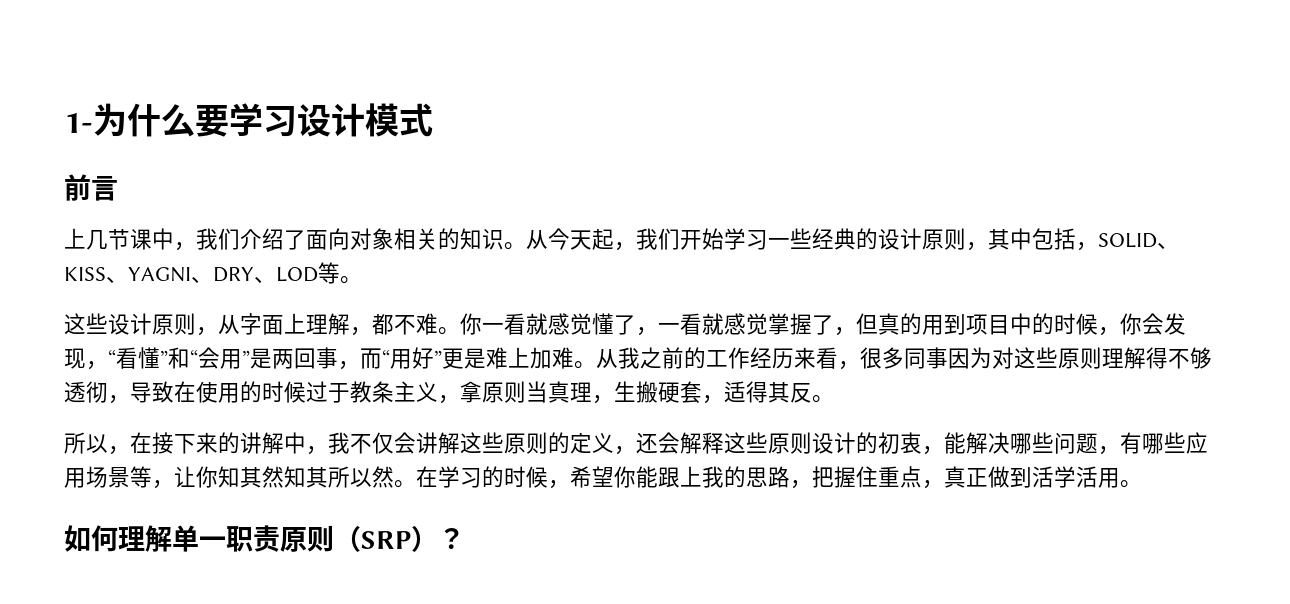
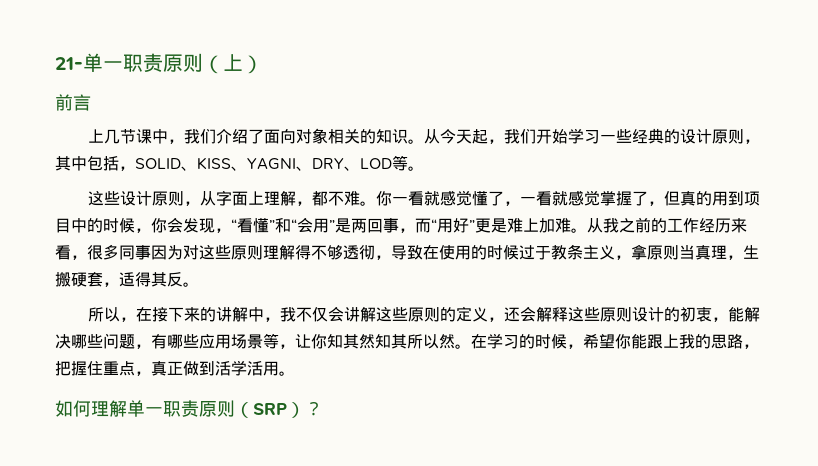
- 1-为什么要学习设计模式
+ 21-单一职责原则（上）

